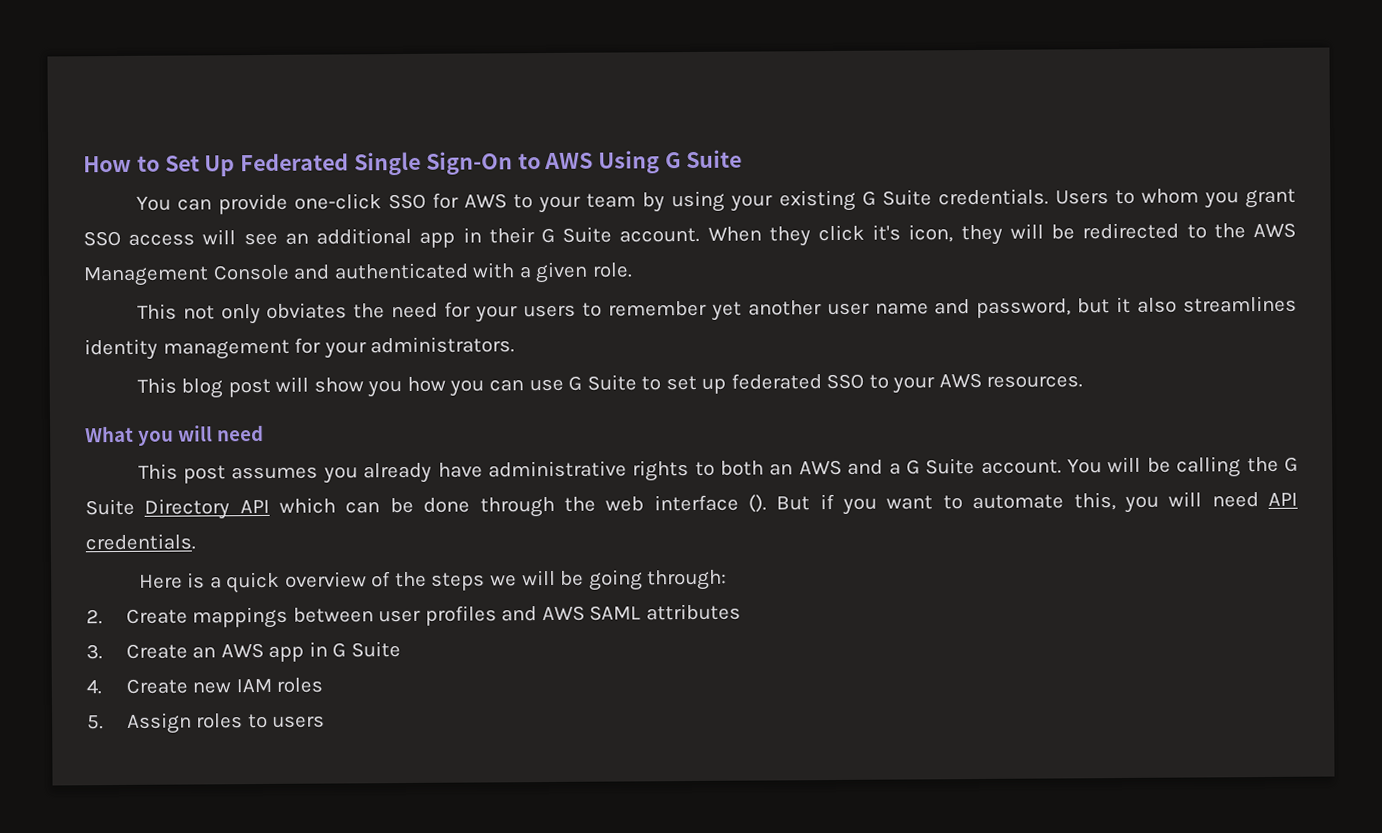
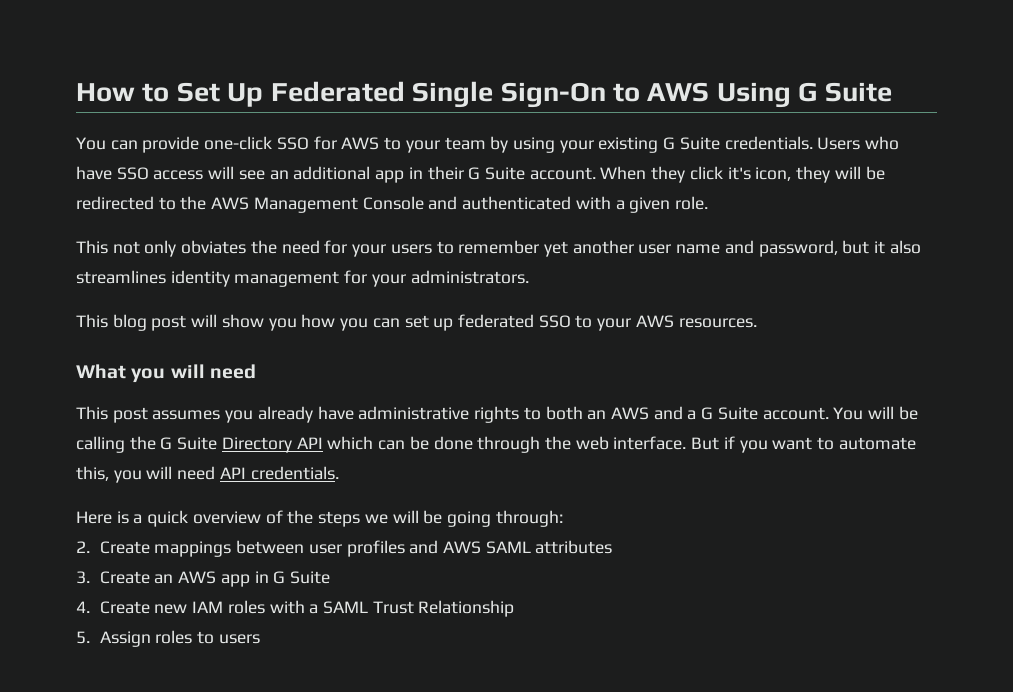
- Users to whom you grant SSO access will see an additional app in their G Suite account.
+ Users who have SSO access will see an additional app in their G Suite account.
- This blog post will show you how you can use G Suite to set up federated SSO to your AWS resources.
+ This blog post will show you how you can set up federated SSO to your AWS resources.
- You will be calling the G Suite Directory API which can be done through the web interface ().
+ You will be calling the G Suite Directory API which can be done through the web interface.
- 4. Create new IAM roles
+ 4. Create new IAM roles with a SAML Trust Relationship

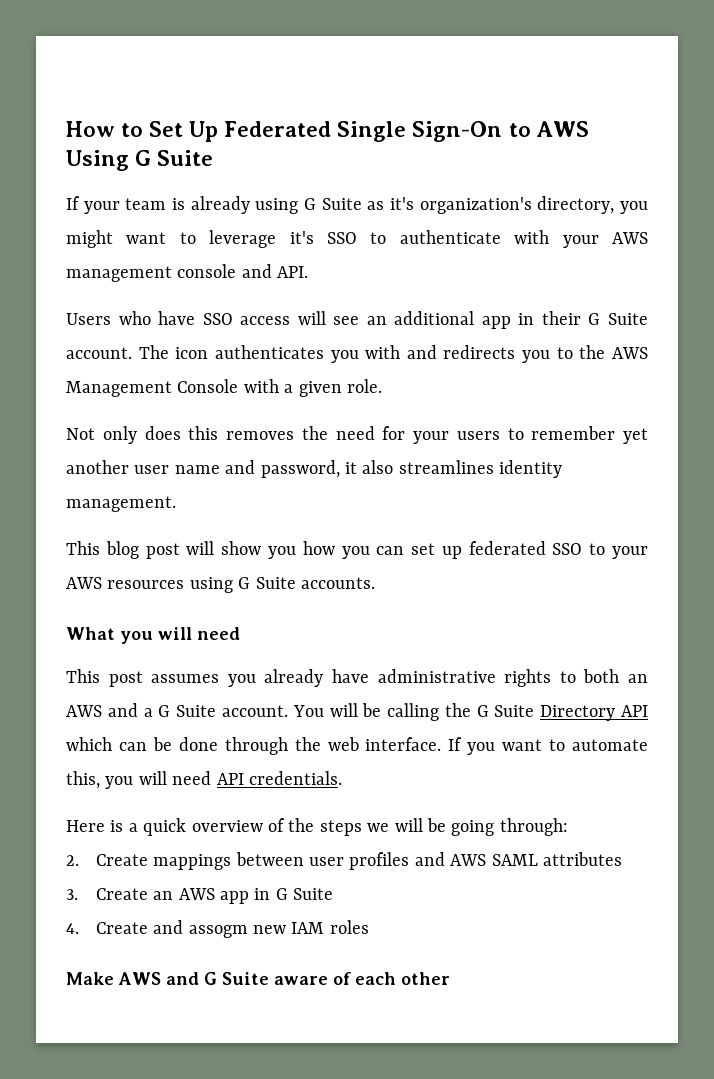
- You can provide one-click SSO for AWS to your team by using your existing G Suite credentials. Users who have SSO access will see an additional app in their G Suite account.
+ If your team is already using G Suite as it's organization's directory, you might want to leverage it's SSO to authenticate with your AWS management console and API.
+ Users who have SSO access will see an additional app in their G Suite account.
- When they click it's icon, they will be redirected to the AWS Management Console and authenticated with a given role.
+ The icon authenticates you with and redirects you to the AWS Management Console with a given role.
- This not only obviates the need for your users to remember yet another user name and password, but it also streamlines identity management for your administrators.
+ Not only does this removes the need for your users to remember yet another user name and password, it also streamlines identity management.
- This blog post will show you how you can set up federated SSO to your AWS resources.
+ This blog post will show you how you can set up federated SSO to your AWS resources using G Suite accounts.
- But if you want to automate this, you will need API credentials.
+ If you want to automate this, you will need API credentials.
- 4. Create new IAM roles with a SAML Trust Relationship
- 5. Assign roles to users
+ 4. Create and assogm new IAM roles
+ Make AWS and G Suite aware of each other

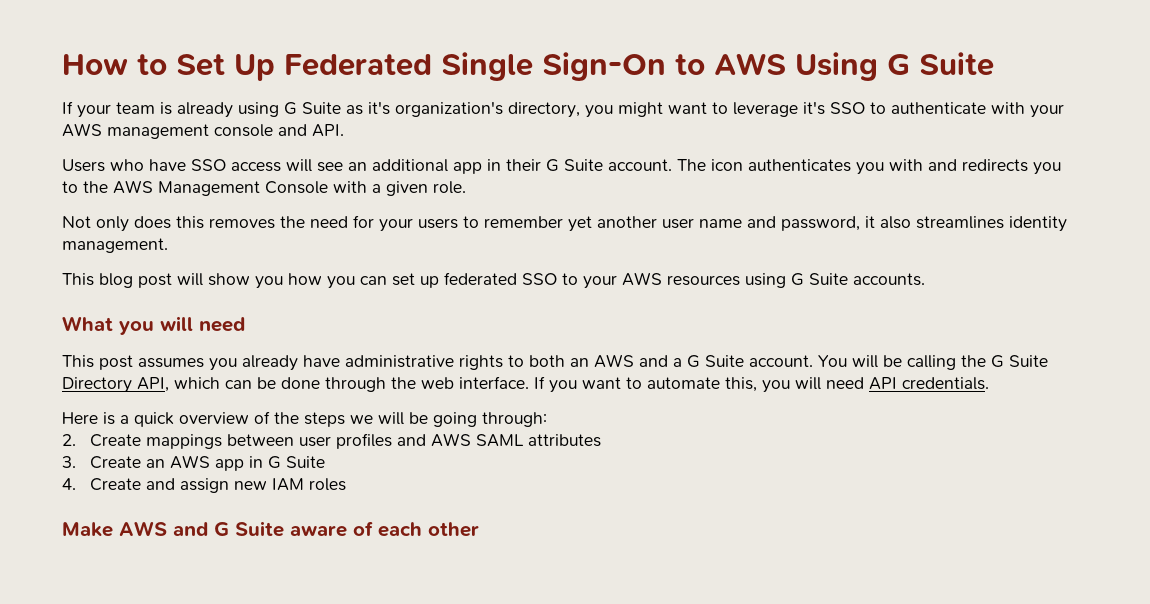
- You will be calling the G Suite Directory API which can be done through the web interface.
+ You will be calling the G Suite Directory API, which can be done through the web interface.
- 4. Create and assogm new IAM roles
+ 4. Create and assign new IAM roles

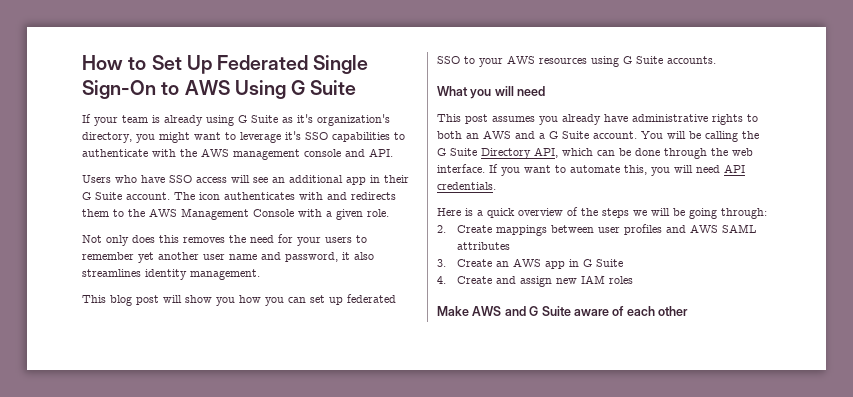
- If your team is already using G Suite as it's organization's directory, you might want to leverage it's SSO to authenticate with your AWS management console and API.
+ If your team is already using G Suite as it's organization's directory, you might want to leverage it's SSO capabilities to authenticate with the AWS management console and API.
- The icon authenticates you with and redirects you to the AWS Management Console with a given role.
+ The icon authenticates with and redirects them to the AWS Management Console with a given role.

